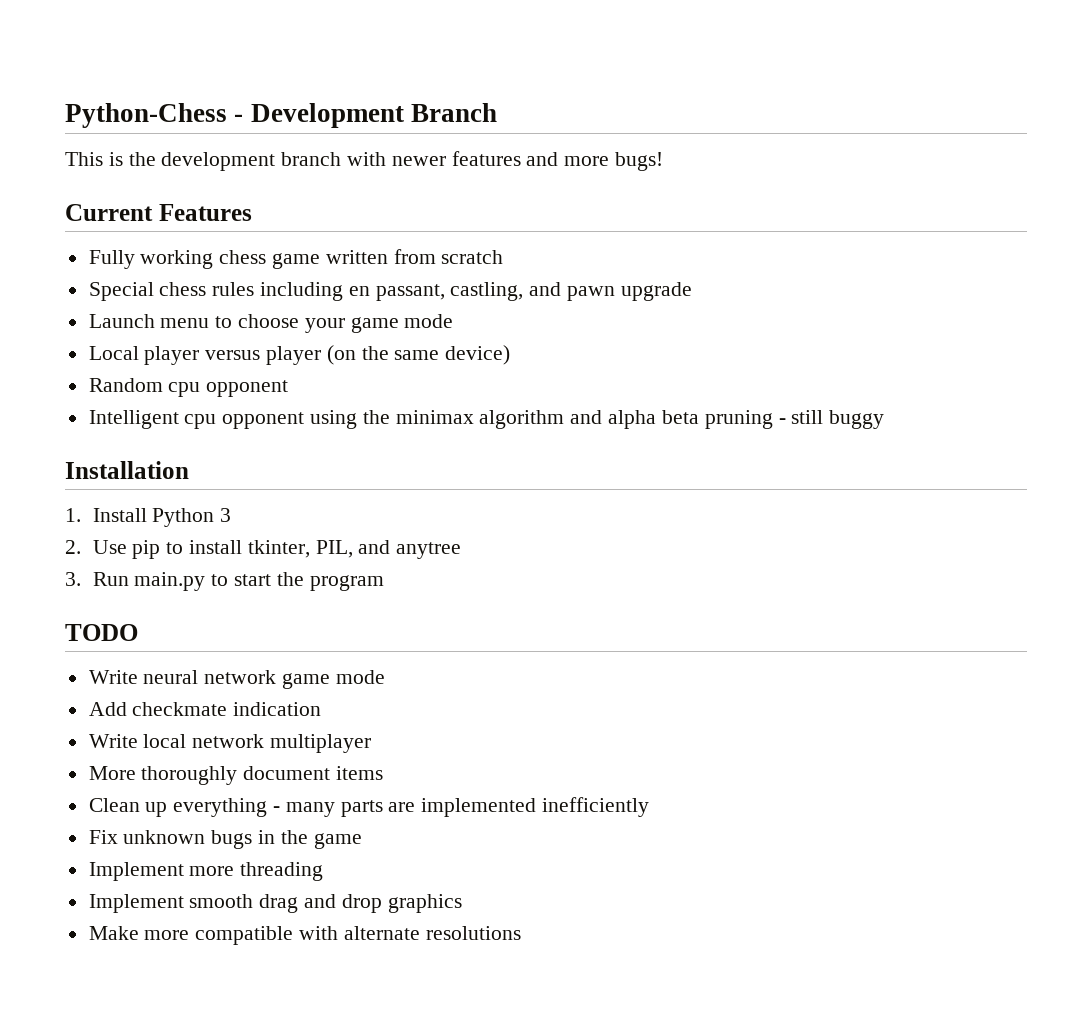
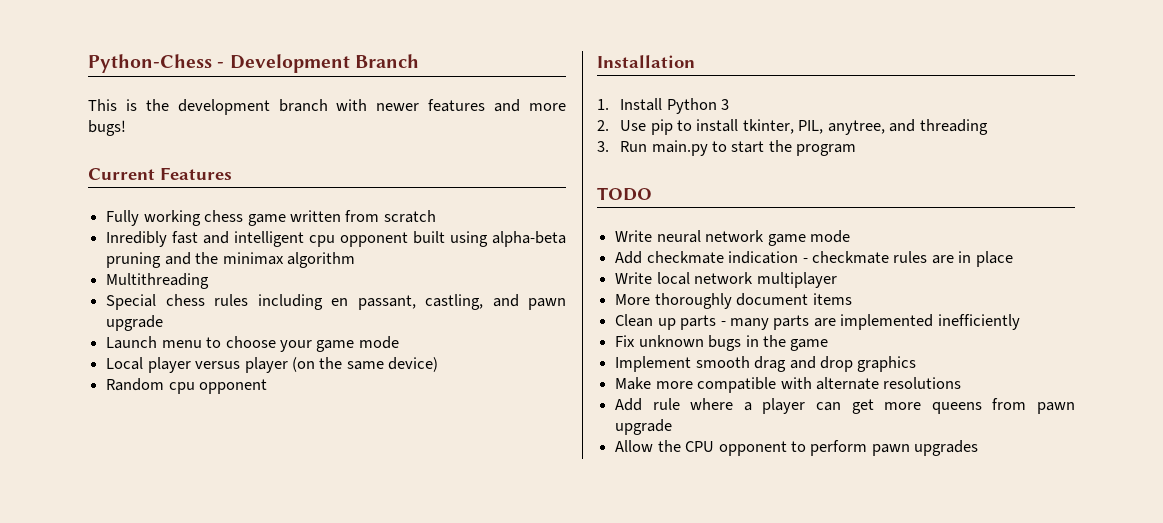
+ Inredibly fast and intelligent cpu opponent built using alpha-beta pruning and the minimax algorithm
+ Multithreading
- Intelligent cpu opponent using the minimax algorithm and alpha beta pruning - still buggy
- 2. Use pip to install tkinter, PIL, and anytree
+ 2. Use pip to install tkinter, PIL, anytree, and threading
- Add checkmate indication
+ Add checkmate indication - checkmate rules are in place
- Clean up everything - many parts are implemented inefficiently
+ Clean up parts - many parts are implemented inefficiently
- Implement more threading
+ Add rule where a player can get more queens from pawn upgrade
+ Allow the CPU opponent to perform pawn upgrades

